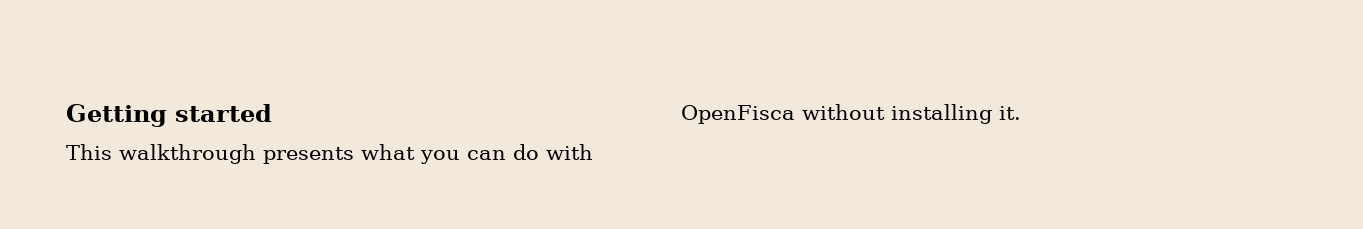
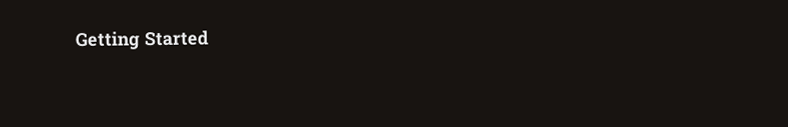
- Getting started
- This walkthrough presents what you can do with OpenFisca without installing it.
+ Getting Started

